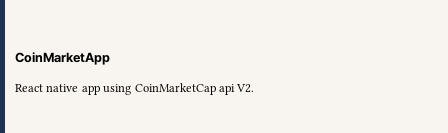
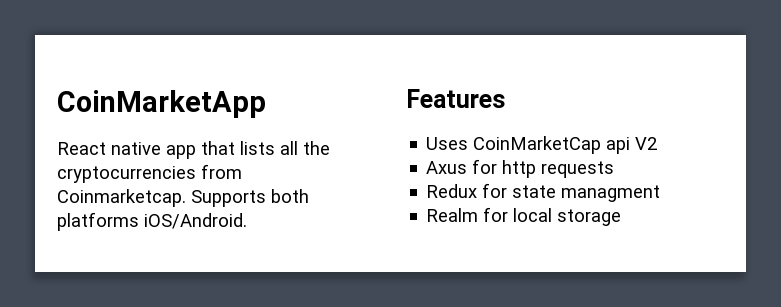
- React native app using CoinMarketCap api V2.
+ React native app that lists all the cryptocurrencies from Coinmarketcap. Supports both platforms iOS/Android.
+ Features
+ Uses CoinMarketCap api V2
+ Axus for http requests
+ Redux for state managment
+ Realm for local storage

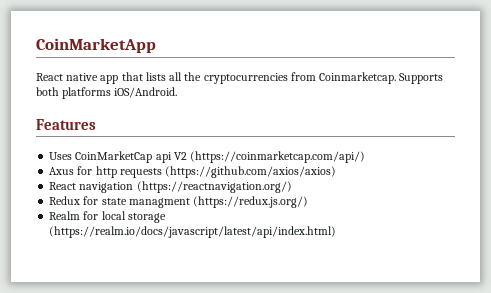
- Uses CoinMarketCap api V2
+ Uses CoinMarketCap api V2 (https://coinmarketcap.com/api/)
- Axus for http requests
+ Axus for http requests (https://github.com/axios/axios)
+ React navigation (https://reactnavigation.org/)
- Redux for state managment
+ Redux for state managment (https://redux.js.org/)
- Realm for local storage
+ Realm for local storage (https://realm.io/docs/javascript/latest/api/index.html)

